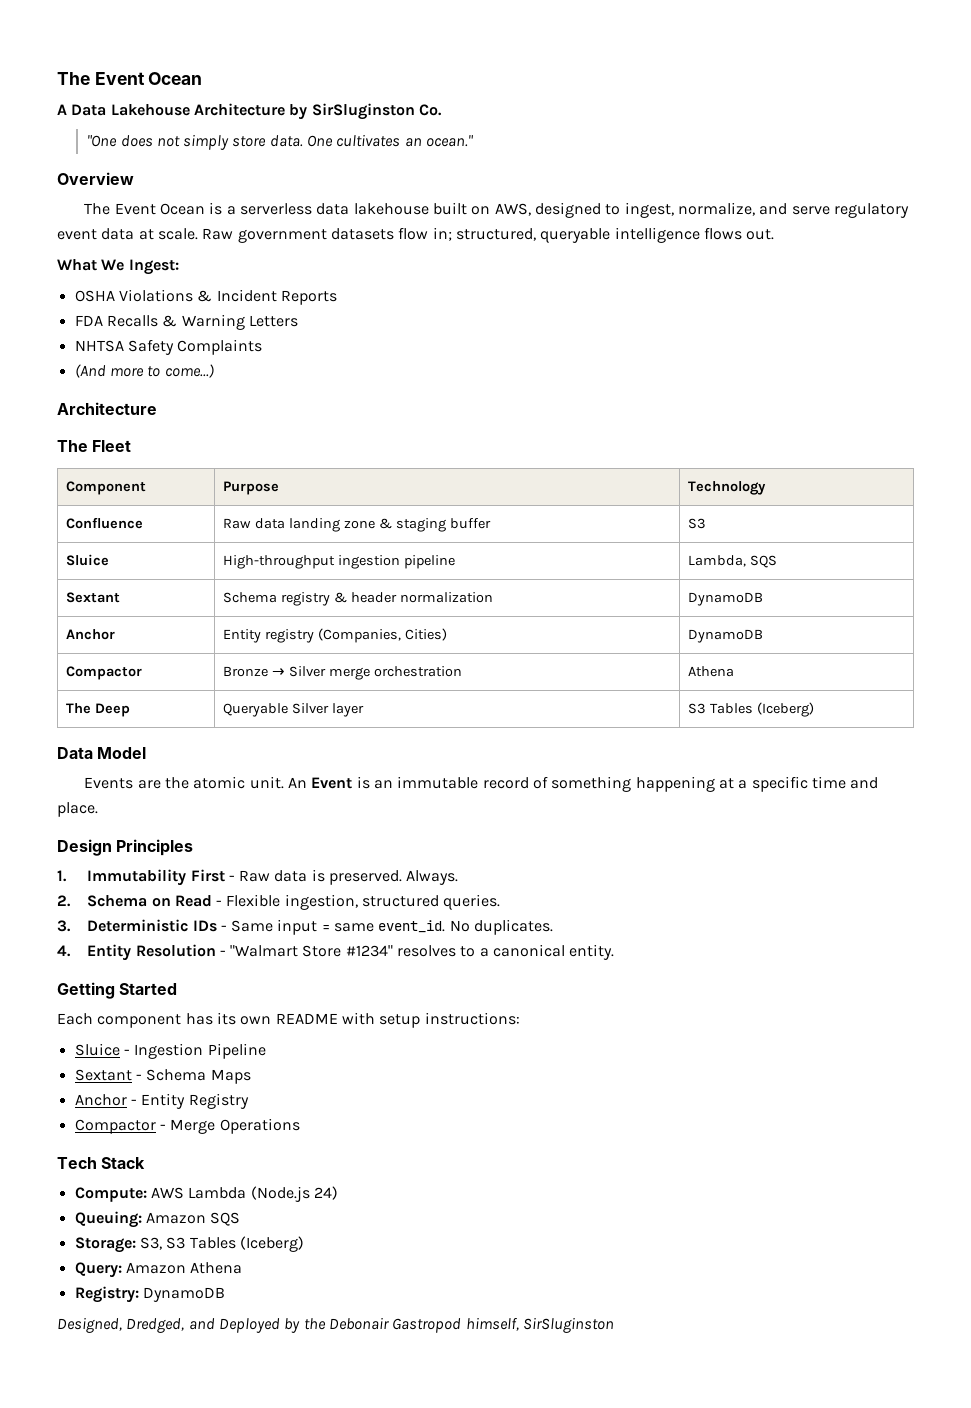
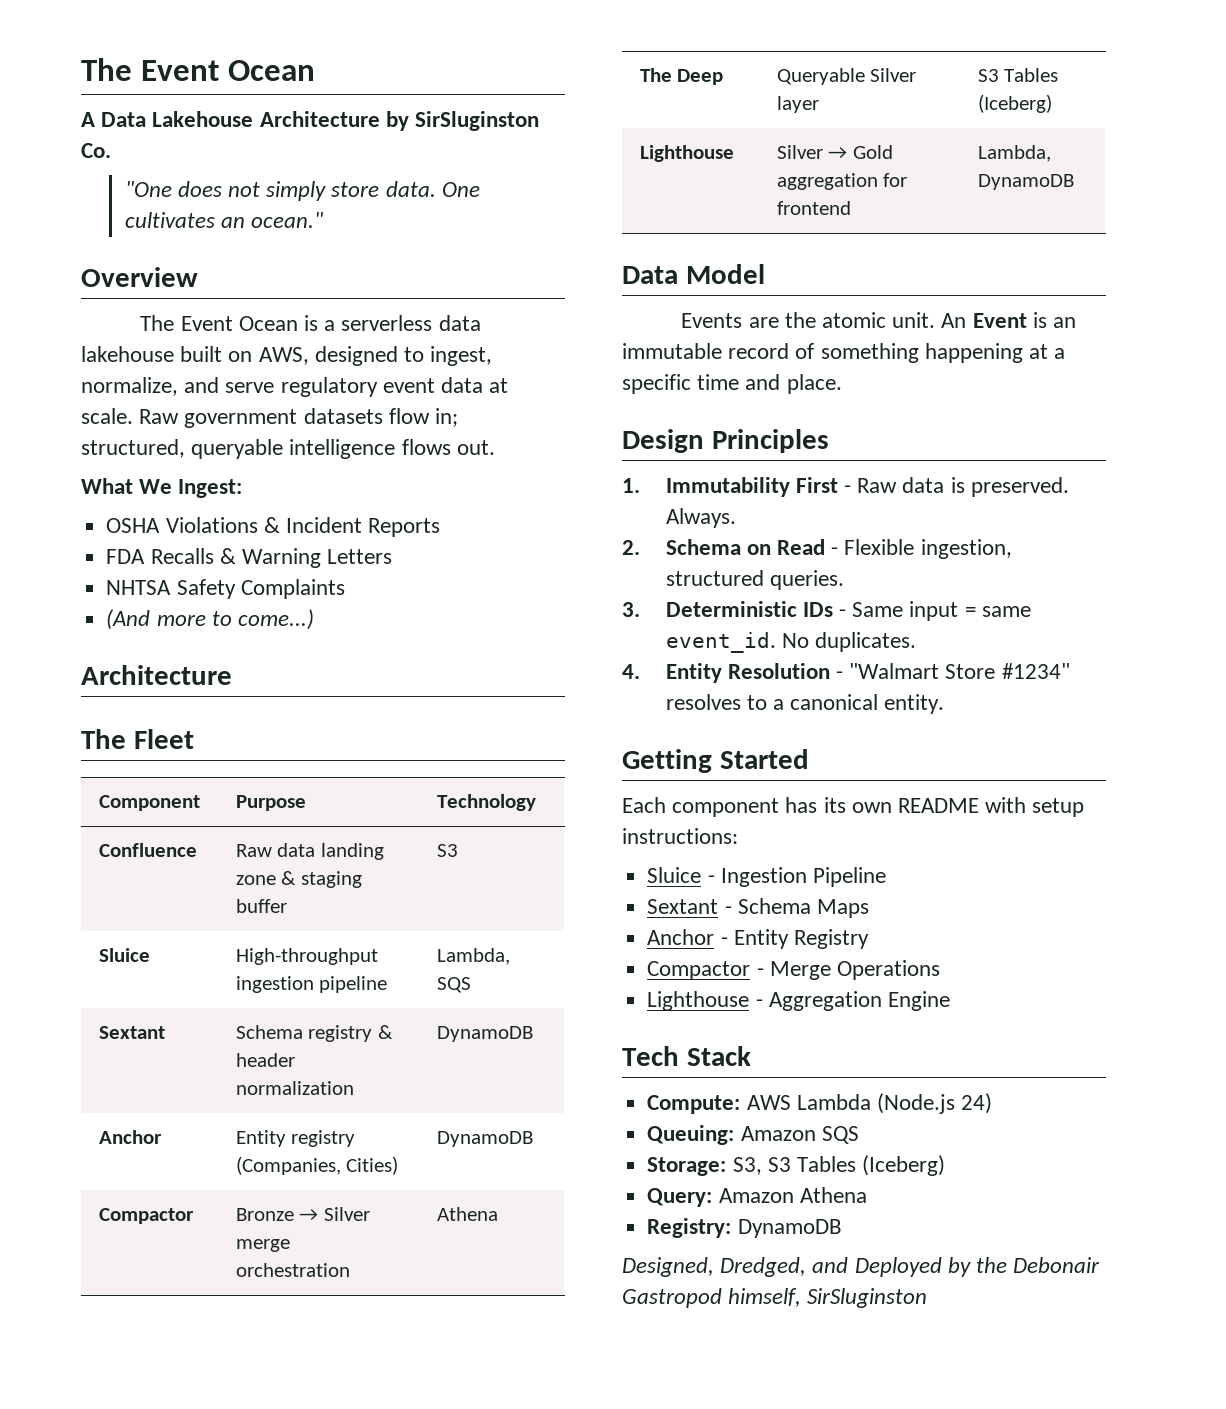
+ Lighthouse | Silver → Gold aggregation for frontend | Lambda, DynamoDB
+ Lighthouse - Aggregation Engine

